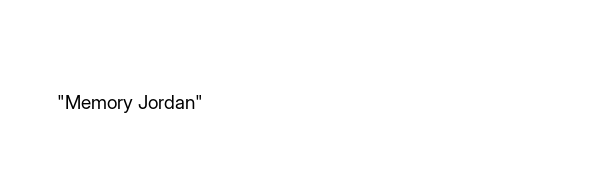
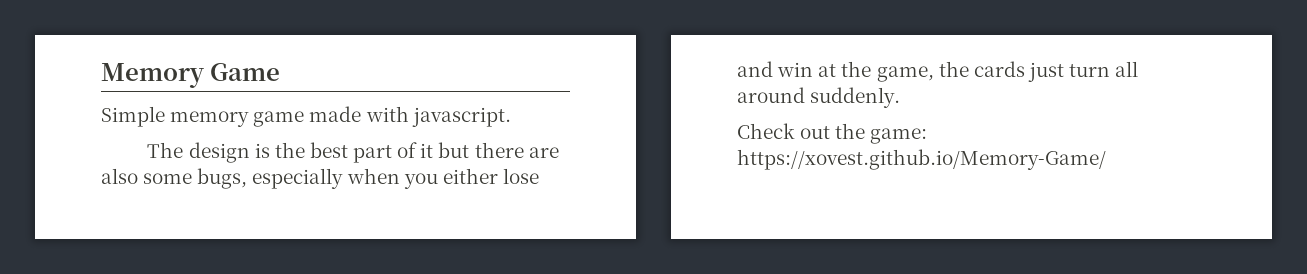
- "Memory Jordan"
+ Memory Game
+ Simple memory game made with javascript.
+ The design is the best part of it but there are also some bugs, especially when you either lose and win at the game, the cards just turn all around suddenly.
+ Check out the game: https://xovest.github.io/Memory-Game/

